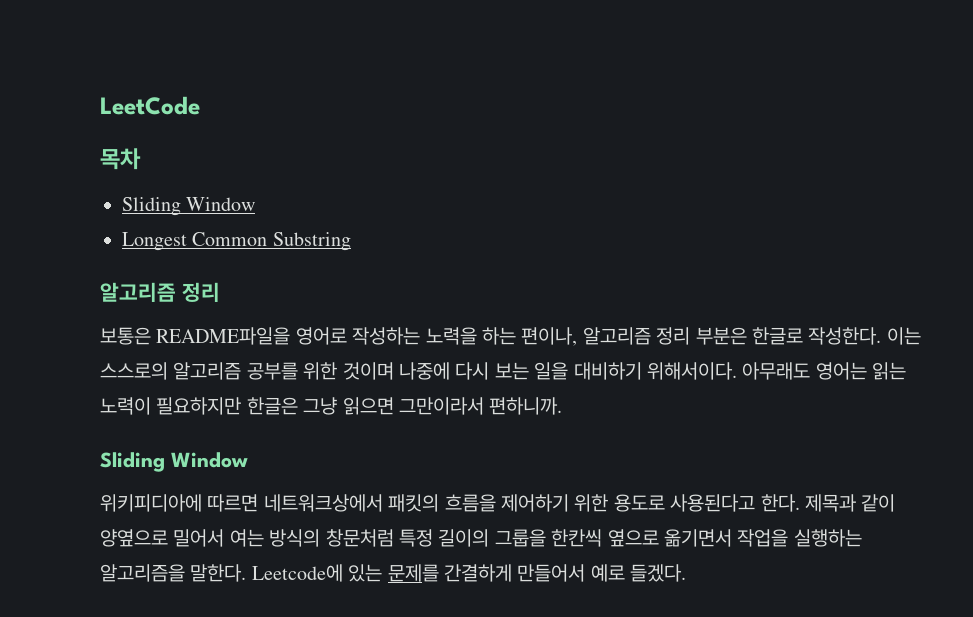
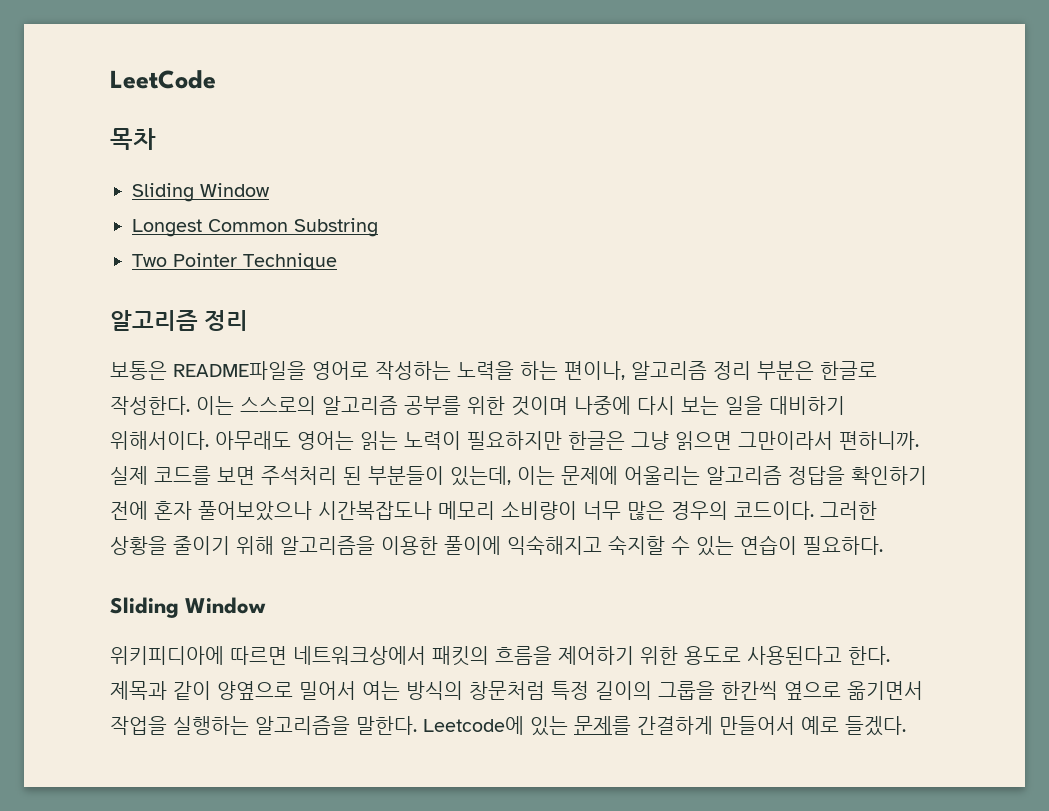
+ Two Pointer Technique
+ 실제 코드를 보면 주석처리 된 부분들이 있는데, 이는 문제에 어울리는 알고리즘 정답을 확인하기 전에 혼자 풀어보았으나 시간복잡도나 메모리 소비량이 너무 많은 경우의 코드이다. 그러한 상황을 줄이기 위해 알고리즘을 이용한 풀이에 익숙해지고 숙지할 수 있는 연습이 필요하다.

